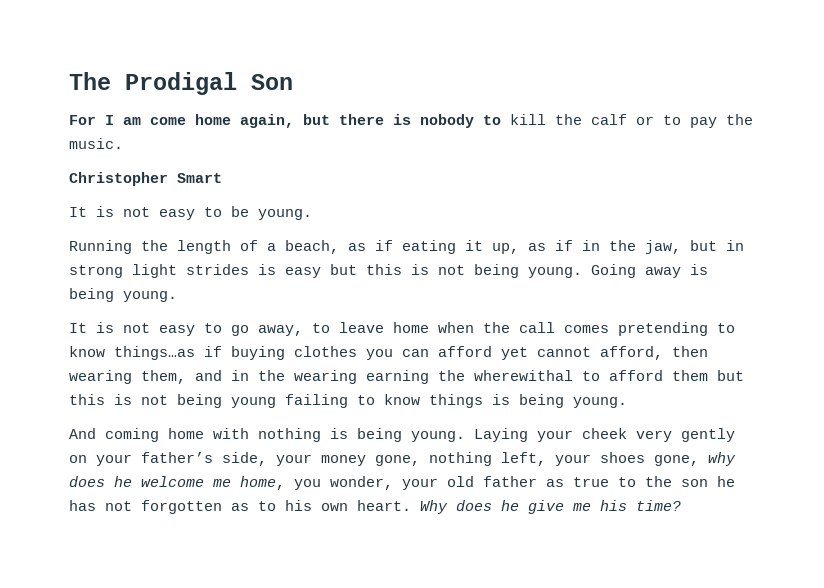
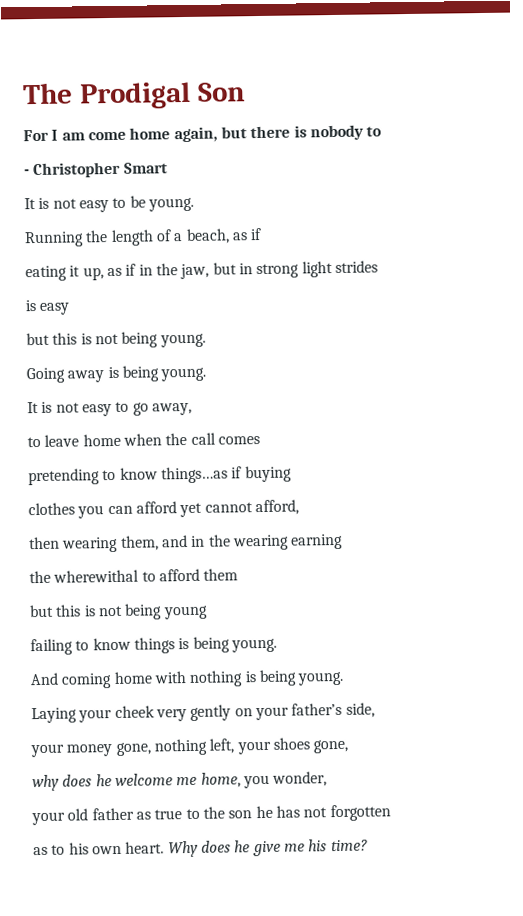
- For I am come home again, but there is nobody to kill the calf or to pay the music.
- Christopher Smart
+ For I am come home again, but there is nobody to
+ - Christopher Smart
- Running the length of a beach, as if eating it up, as if in the jaw, but in strong light strides is easy but this is not being young. Going away is being young.
+ Running the length of a beach, as if
+ eating it up, as if in the jaw, but in strong light strides
+ is easy
+ but this is not being young.
+ Going away is being young.
- It is not easy to go away, to leave home when the call comes pretending to know things…as if buying clothes you can afford yet cannot afford, then wearing them, and in the wearing earning the wherewithal to afford them but this is not being young failing to know things is being young.
+ It is not easy to go away,
+ to leave home when the call comes
+ pretending to know things…as if buying
+ clothes you can afford yet cannot afford,
+ then wearing them, and in the wearing earning
+ the wherewithal to afford them
+ but this is not being young
+ failing to know things is being young.
- And coming home with nothing is being young. Laying your cheek very gently on your father’s side, your money gone, nothing left, your shoes gone, why does he welcome me home, you wonder, your old father as true to the son he has not forgotten as to his own heart.
+ And coming home with nothing is being young.
+ Laying your cheek very gently on your father’s side,
+ your money gone, nothing left, your shoes gone,
+ why does he welcome me home, you wonder,
+ your old father as true to the son he has not forgotten
+ as to his own heart.

